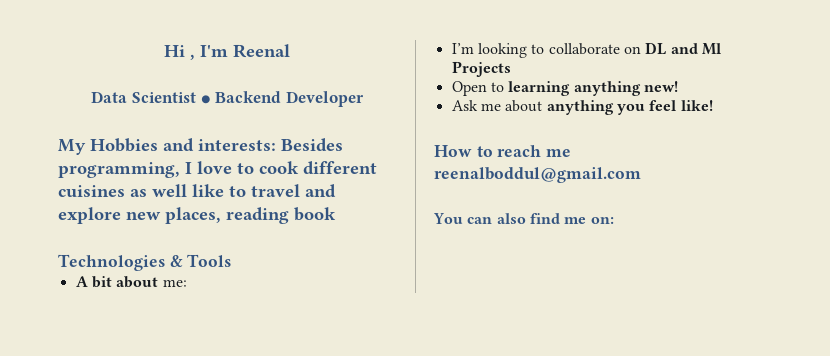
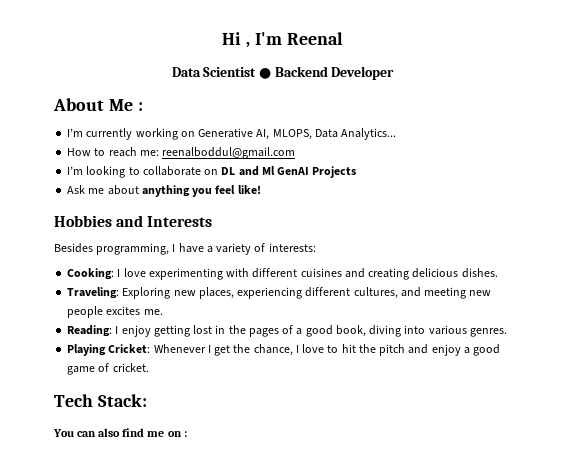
- My Hobbies and interests: Besides programming, I love to cook different cuisines as well like to travel and explore new places, reading book
- Technologies & Tools
- A bit about me:
+ About Me :
+ I’m currently working on Generative AI, MLOPS, Data Analytics...
+ How to reach me: reenalboddul@gmail.com
- I’m looking to collaborate on DL and Ml Projects
+ I’m looking to collaborate on DL and Ml GenAI Projects
- Open to learning anything new!
- How to reach me reenalboddul@gmail.com
+ Hobbies and Interests
+ Besides programming, I have a variety of interests:
+ Cooking: I love experimenting with different cuisines and creating delicious dishes.
+ Traveling: Exploring new places, experiencing different cultures, and meeting new people excites me.
+ Reading: I enjoy getting lost in the pages of a good book, diving into various genres.
+ Playing Cricket: Whenever I get the chance, I love to hit the pitch and enjoy a good game of cricket.
+ Tech Stack:
- You can also find me on:
+ You can also find me on :

